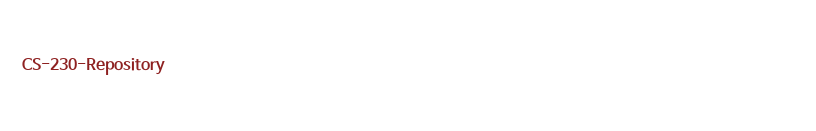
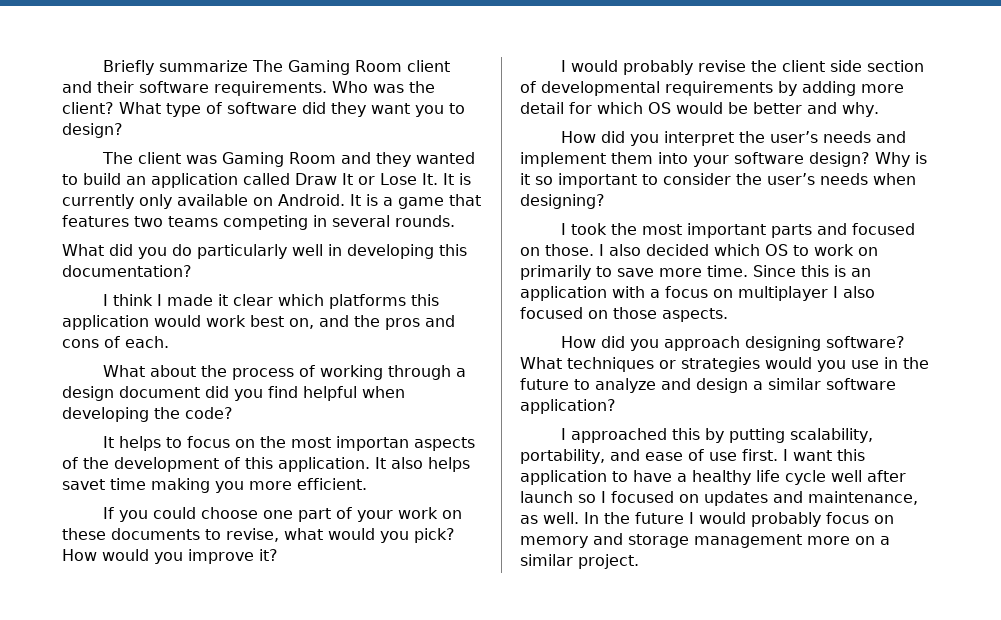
- CS-230-Repository
+ Briefly summarize The Gaming Room client and their software requirements. Who was the client? What type of software did they want you to design?
+ The client was Gaming Room and they wanted to build an application called Draw It or Lose It. It is currently only available on Android. It is a game that features two teams competing in several rounds.
+ What did you do particularly well in developing this documentation?
+ I think I made it clear which platforms this application would work best on, and the pros and cons of each.
+ What about the process of working through a design document did you find helpful when developing the code?
+ It helps to focus on the most importan aspects of the development of this application. It also helps savet time making you more efficient.
+ If you could choose one part of your work on these documents to revise, what would you pick? How would you improve it?
+ I would probably revise the client side section of developmental requirements by adding more detail for which OS would be better and why.
+ How did you interpret the user’s needs and implement them into your software design? Why is it so important to consider the user’s needs when designing?
+ I took the most important parts and focused on those. I also decided which OS to work on primarily to save more time. Since this is an application with a focus on multiplayer I also focused on those aspects.
+ How did you approach designing software? What techniques or strategies would you use in the future to analyze and design a similar software application?
+ I approached this by putting scalability, portability, and ease of use first. I want this application to have a healthy life cycle well after launch so I focused on updates and maintenance, as well. In the future I would probably focus on memory and storage management more on a similar project.

